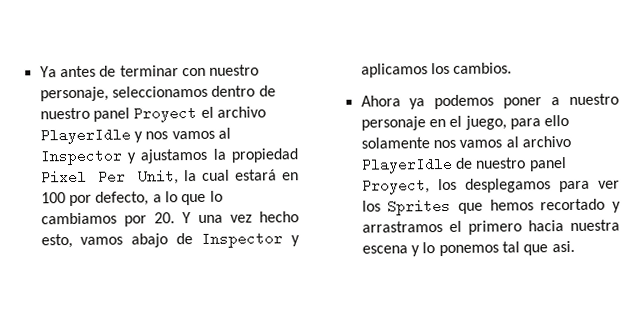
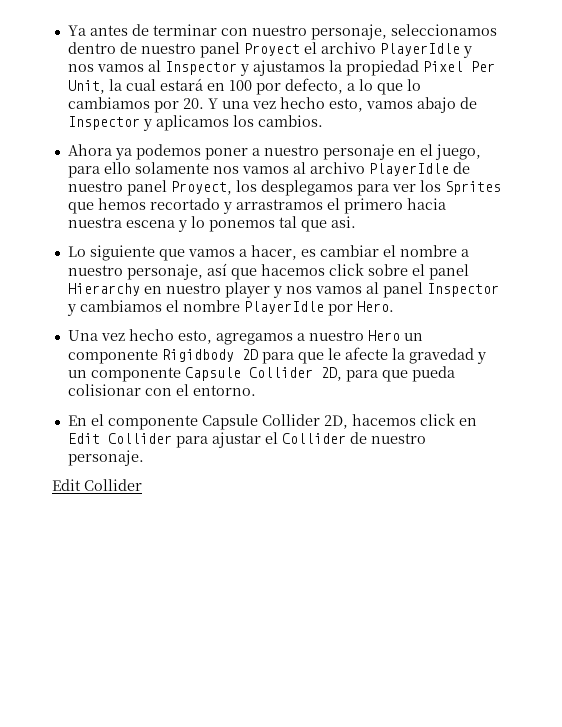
+ Lo siguiente que vamos a hacer, es cambiar el nombre a nuestro personaje, así que hacemos click sobre el panel Hierarchy en nuestro player y nos vamos al panel Inspector y cambiamos el nombre PlayerIdle por Hero.
+ Una vez hecho esto, agregamos a nuestro Hero un componente Rigidbody 2D para que le afecte la gravedad y un componente Capsule Collider 2D, para que pueda colisionar con el entorno.
+ En el componente Capsule Collider 2D, hacemos click en Edit Collider para ajustar el Collider de nuestro personaje.
+ Edit Collider

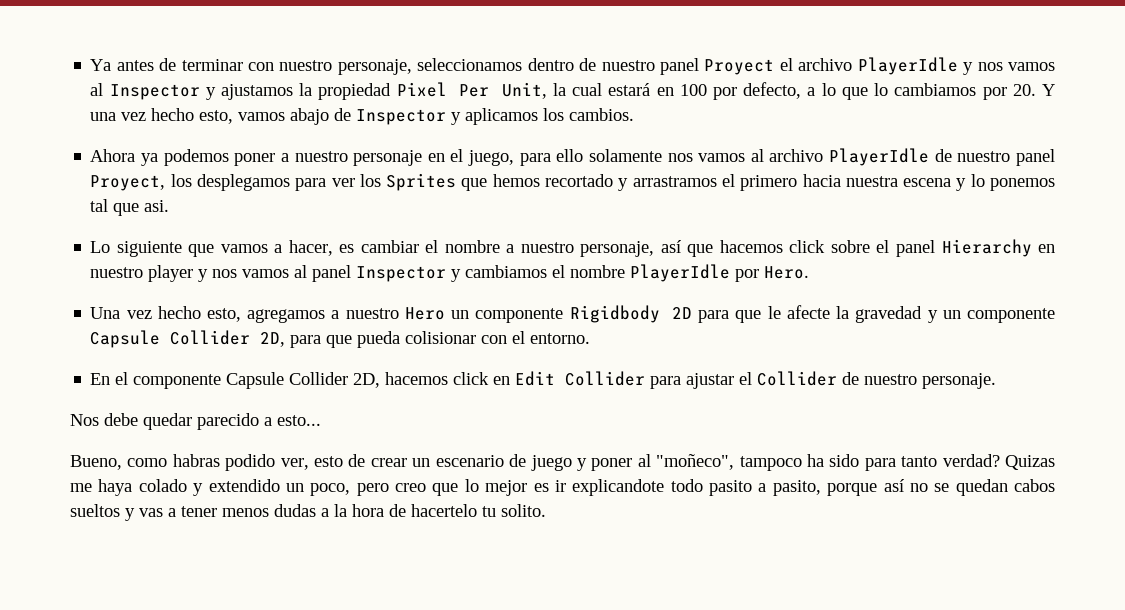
  En el componente Capsule Collider 2D, hacemos click en Edit Collider para ajustar el Collider de nuestro personaje.
- Edit Collider
+ Nos debe quedar parecido a esto...
+ Bueno, como habras podido ver, esto de crear un escenario de juego y poner al "moñeco", tampoco ha sido para tanto verdad? Quizas me haya colado y extendido un poco, pero creo que lo mejor es ir explicandote todo pasito a pasito, porque así no se quedan cabos sueltos y vas a tener menos dudas a la hora de hacertelo tu solito.

